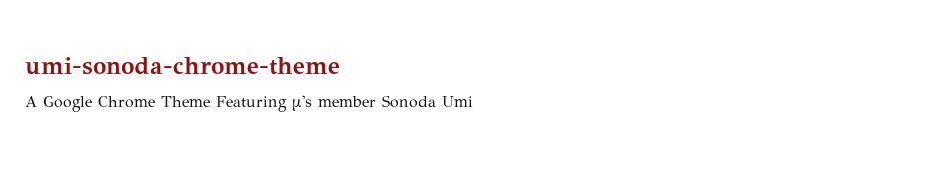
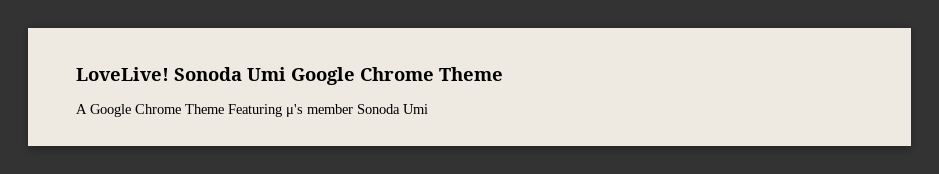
- umi-sonoda-chrome-theme
+ LoveLive! Sonoda Umi Google Chrome Theme

